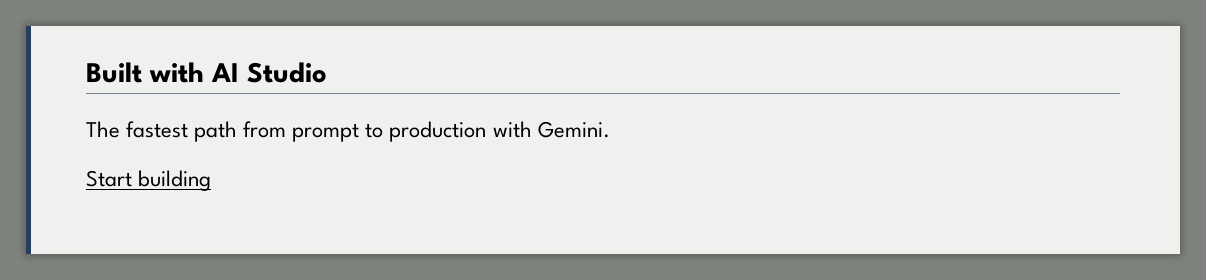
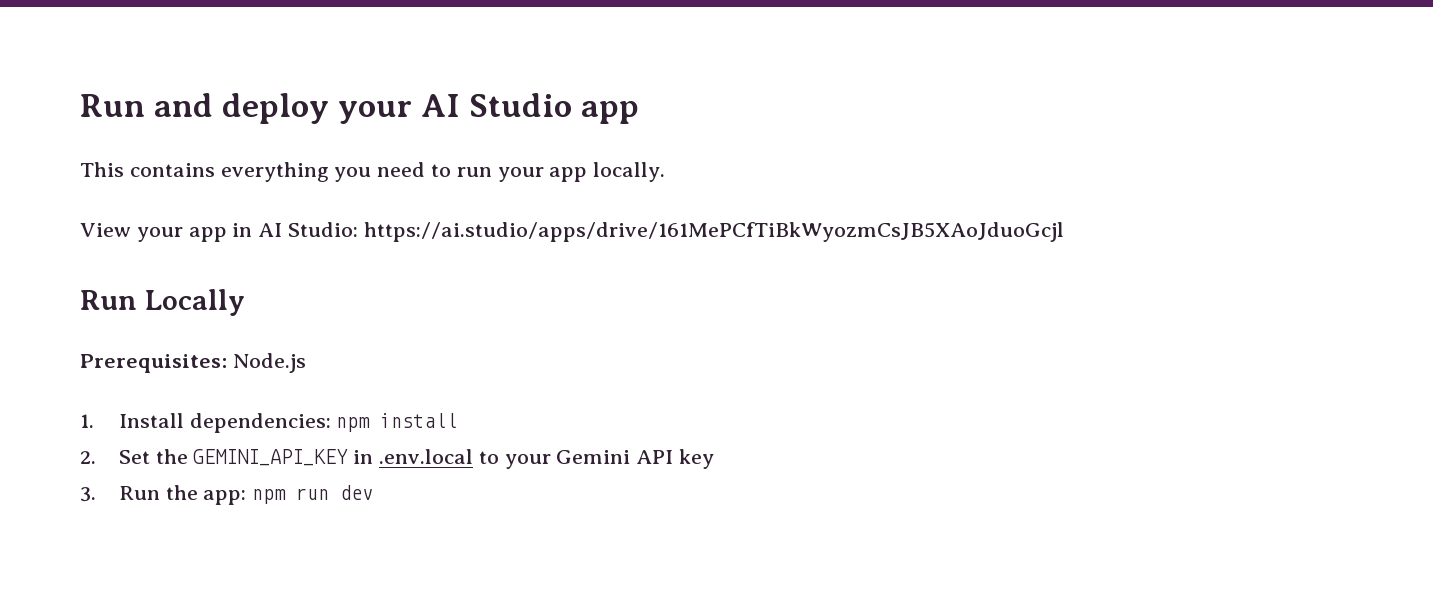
- Built with AI Studio
- The fastest path from prompt to production with Gemini.
- Start building
+ Run and deploy your AI Studio app
+ This contains everything you need to run your app locally.
+ View your app in AI Studio: https://ai.studio/apps/drive/161MePCfTiBkWyozmCsJB5XAoJduoGcjl
+ Run Locally
+ Prerequisites: Node.js
+ 1. Install dependencies: npm install
+ 2. Set the GEMINI_API_KEY in .env.local to your Gemini API key
+ 3. Run the app: npm run dev

